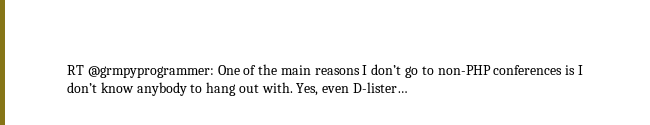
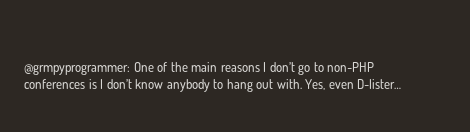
- RT @grmpyprogrammer: One of the main reasons I don’t go to non-PHP conferences is I don’t know anybody to hang out with.
+ @grmpyprogrammer: One of the main reasons I don’t go to non-PHP conferences is I don’t know anybody to hang out with.

